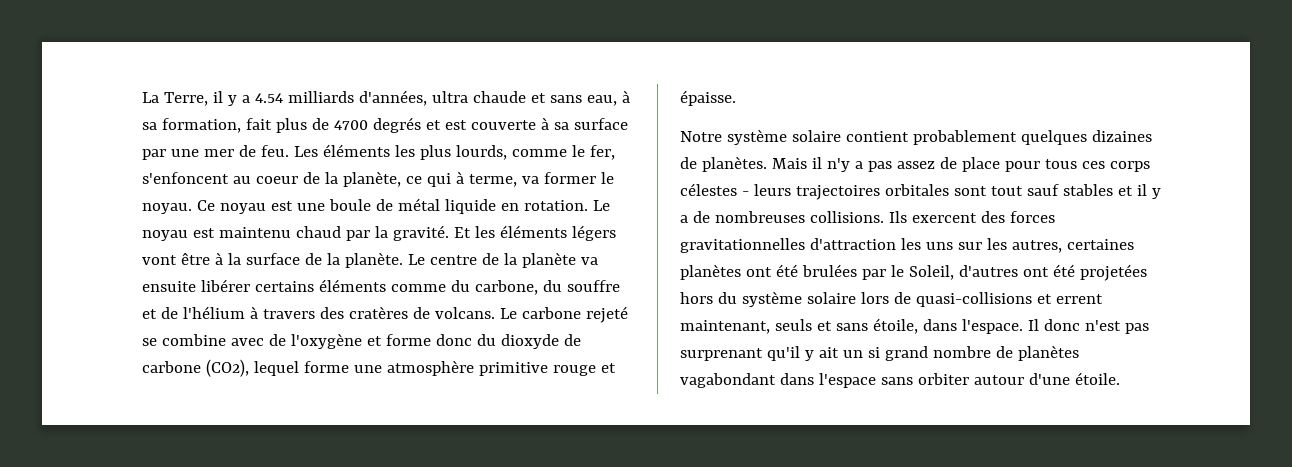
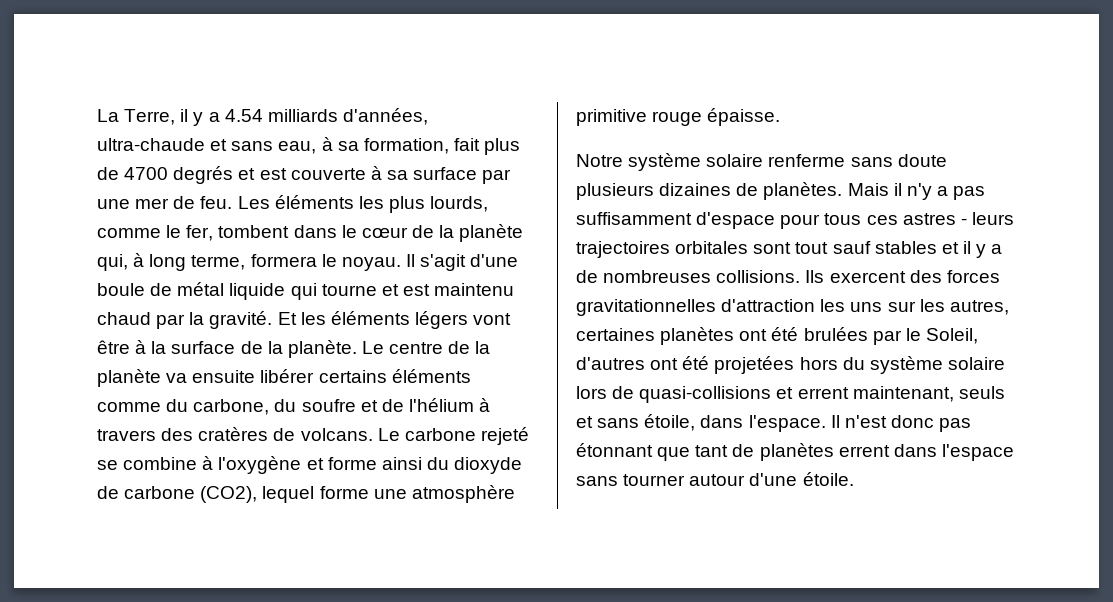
- La Terre, il y a 4.54 milliards d'années, ultra chaude et sans eau, à sa formation, fait plus de 4700 degrés et est couverte à sa surface par une mer de feu.
+ La Terre, il y a 4.54 milliards d'années, ultra-chaude et sans eau, à sa formation, fait plus de 4700 degrés et est couverte à sa surface par une mer de feu.
- Les éléments les plus lourds, comme le fer, s'enfoncent au coeur de la planète, ce qui à terme, va former le noyau. Ce noyau est une boule de métal liquide en rotation. Le noyau est maintenu chaud par la gravité.
+ Les éléments les plus lourds, comme le fer, tombent dans le cœur de la planète qui, à long terme, formera le noyau. Il s'agit d'une boule de métal liquide qui tourne et est maintenu chaud par la gravité.
- Le centre de la planète va ensuite libérer certains éléments comme du carbone, du souffre et de l'hélium à travers des cratères de volcans.
+ Le centre de la planète va ensuite libérer certains éléments comme du carbone, du soufre et de l'hélium à travers des cratères de volcans.
- Le carbone rejeté se combine avec de l'oxygène et forme donc du dioxyde de carbone (CO2), lequel forme une atmosphère primitive rouge et épaisse.
+ Le carbone rejeté se combine à l'oxygène et forme ainsi du dioxyde de carbone (CO2), lequel forme une atmosphère primitive rouge épaisse.
- Notre système solaire contient probablement quelques dizaines de planètes.
+ Notre système solaire renferme sans doute plusieurs dizaines de planètes.
- Mais il n'y a pas assez de place pour tous ces corps célestes - leurs trajectoires orbitales sont tout sauf stables et il y a de nombreuses collisions.
+ Mais il n'y a pas suffisamment d'espace pour tous ces astres - leurs trajectoires orbitales sont tout sauf stables et il y a de nombreuses collisions.
- Il donc n'est pas surprenant qu'il y ait un si grand nombre de planètes vagabondant dans l'espace sans orbiter autour d'une étoile.
+ Il n'est donc pas étonnant que tant de planètes errent dans l'espace sans tourner autour d'une étoile.

